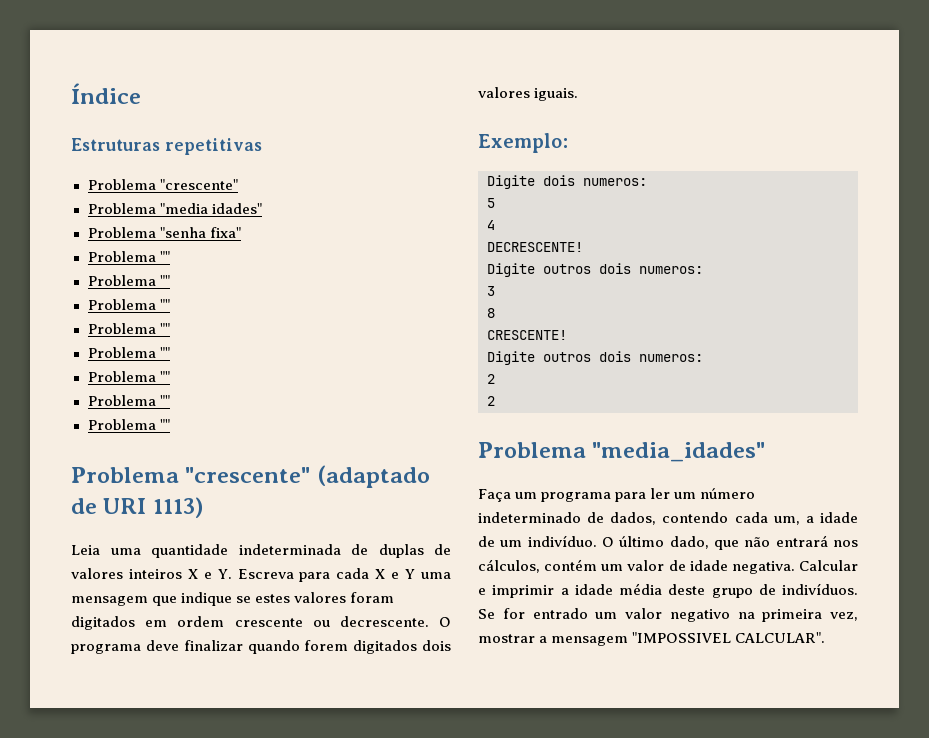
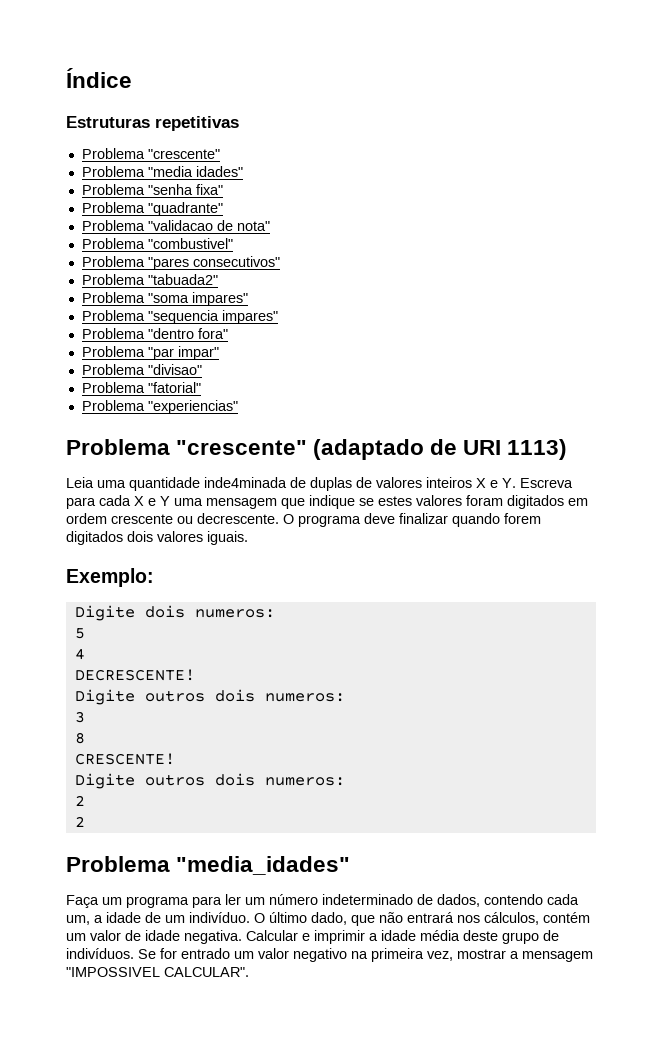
  Problema "senha fixa"
- Problema ""
- Problema ""
- Problema ""
- Problema ""
- Problema ""
- Problema ""
- Problema ""
- Problema ""
+ Problema "quadrante"
+ Problema "validacao de nota"
+ Problema "combustivel"
+ Problema "pares consecutivos"
+ Problema "tabuada2"
+ Problema "soma impares"
+ Problema "sequencia impares"
+ Problema "dentro fora"
+ Problema "par impar"
+ Problema "divisao"
+ Problema "fatorial"
+ Problema "experiencias"
- Leia uma quantidade indeterminada de duplas de valores inteiros X e Y. Escreva para cada X e Y uma mensagem que indique se estes valores foram digitados em ordem crescente ou decrescente.
+ Leia uma quantidade inde4minada de duplas de valores inteiros X e Y. Escreva para cada X e Y uma mensagem que indique se estes valores foram digitados em ordem crescente ou decrescente.

